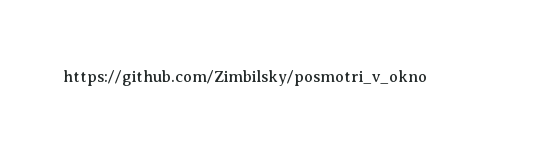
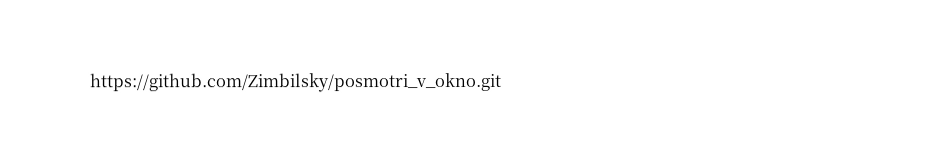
- https://github.com/Zimbilsky/posmotri_v_okno
+ https://github.com/Zimbilsky/posmotri_v_okno.git

